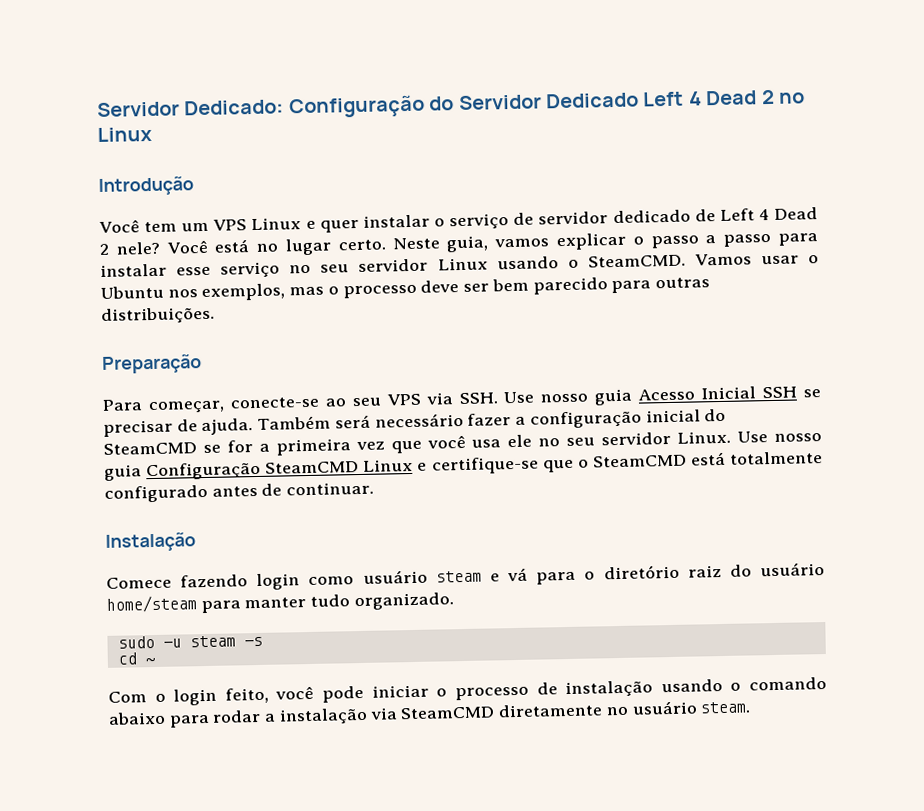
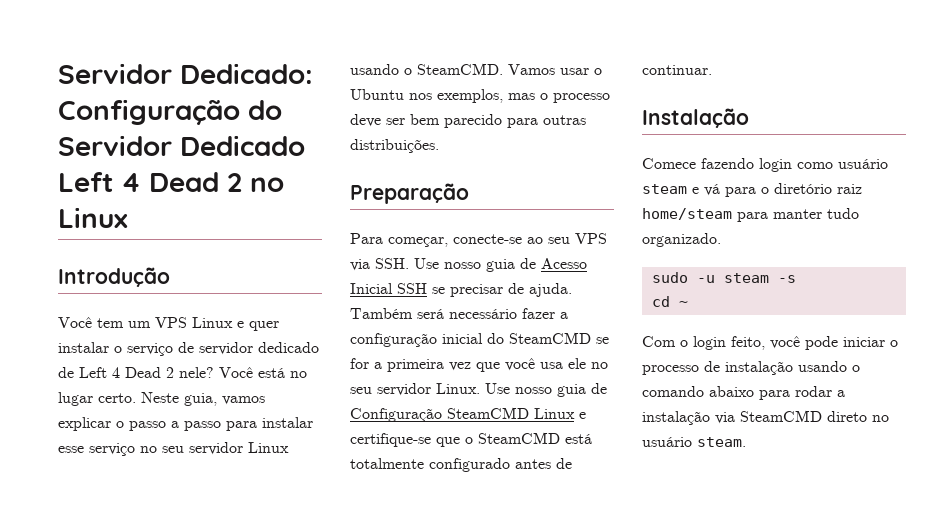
- Para começar, conecte-se ao seu VPS via SSH. Use nosso guia Acesso Inicial SSH se precisar de ajuda.
+ Para começar, conecte-se ao seu VPS via SSH. Use nosso guia de Acesso Inicial SSH se precisar de ajuda.
- Use nosso guia Configuração SteamCMD Linux e certifique-se que o SteamCMD está totalmente configurado antes de continuar.
+ Use nosso guia de Configuração SteamCMD Linux e certifique-se que o SteamCMD está totalmente configurado antes de continuar.
- Comece fazendo login como usuário steam e vá para o diretório raiz do usuário home/steam para manter tudo organizado.
+ Comece fazendo login como usuário steam e vá para o diretório raiz home/steam para manter tudo organizado.
- Com o login feito, você pode iniciar o processo de instalação usando o comando abaixo para rodar a instalação via SteamCMD diretamente no usuário steam.
+ Com o login feito, você pode iniciar o processo de instalação usando o comando abaixo para rodar a instalação via SteamCMD direto no usuário steam.

